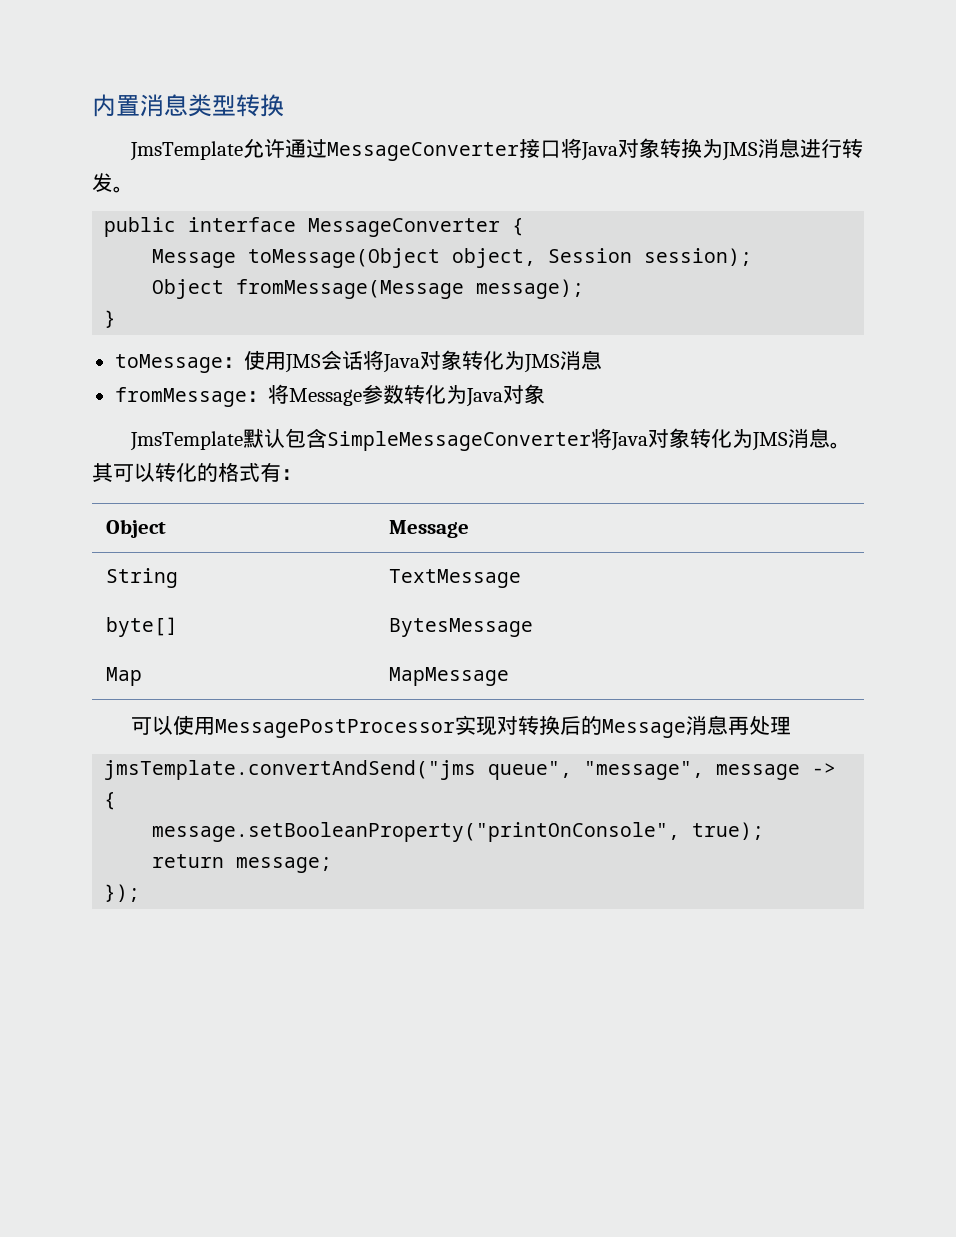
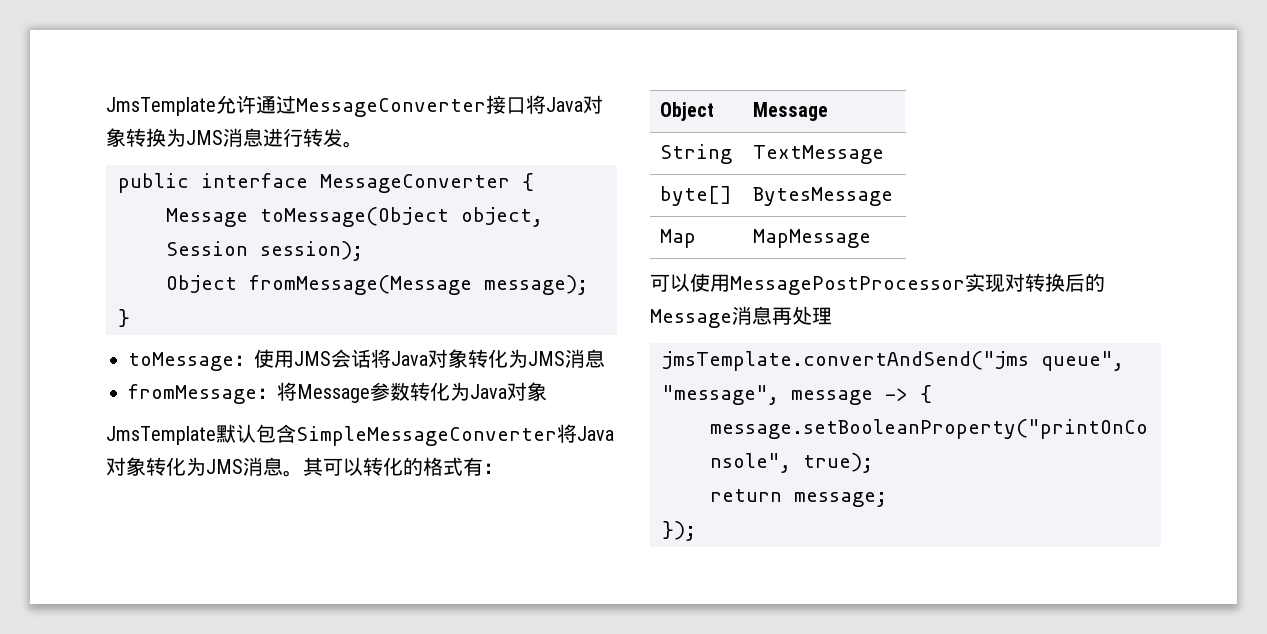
- 内置消息类型转换

